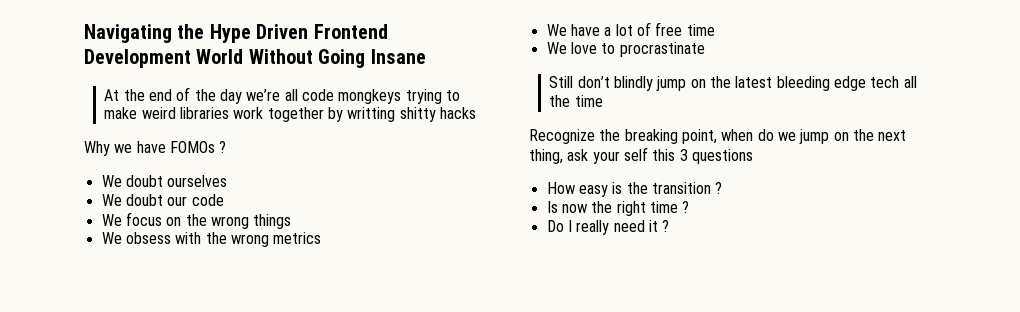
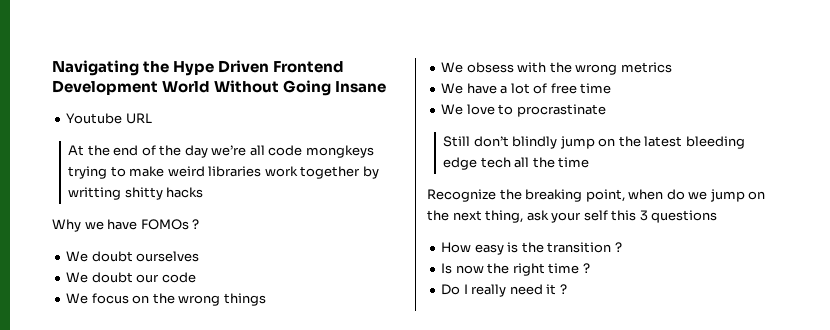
+ Youtube URL

